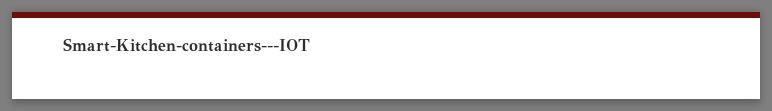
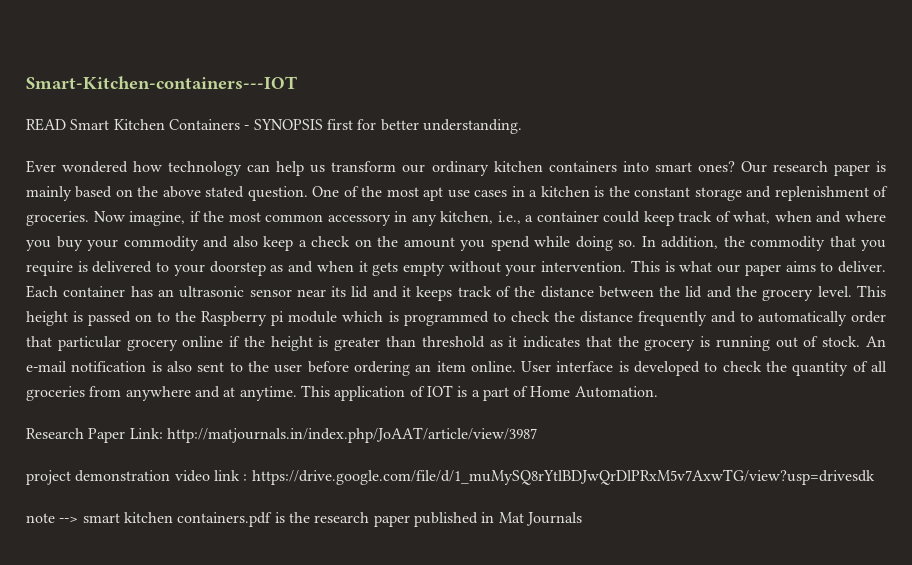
+ READ Smart Kitchen Containers - SYNOPSIS first for better understanding.
+ Ever wondered how technology can help us transform our ordinary kitchen containers into smart ones? Our research paper is mainly based on the above stated question. One of the most apt use cases in a kitchen is the constant storage and replenishment of groceries. Now imagine, if the most common accessory in any kitchen, i.e., a container could keep track of what, when and where you buy your commodity and also keep a check on the amount you spend while doing so. In addition, the commodity that you require is delivered to your doorstep as and when it gets empty without your intervention. This is what our paper aims to deliver. Each container has an ultrasonic sensor near its lid and it keeps track of the distance between the lid and the grocery level. This height is passed on to the Raspberry pi module which is programmed to check the distance frequently and to automatically order that particular grocery online if the height is greater than threshold as it indicates that the grocery is running out of stock. An e-mail notification is also sent to the user before ordering an item online. User interface is developed to check the quantity of all groceries from anywhere and at anytime. This application of IOT is a part of Home Automation.
+ Research Paper Link: http://matjournals.in/index.php/JoAAT/article/view/3987
+ project demonstration video link : https://drive.google.com/file/d/1_muMySQ8rYtlBDJwQrDlPRxM5v7AxwTG/view?usp=drivesdk
+ note --> smart kitchen containers.pdf is the research paper published in Mat Journals

